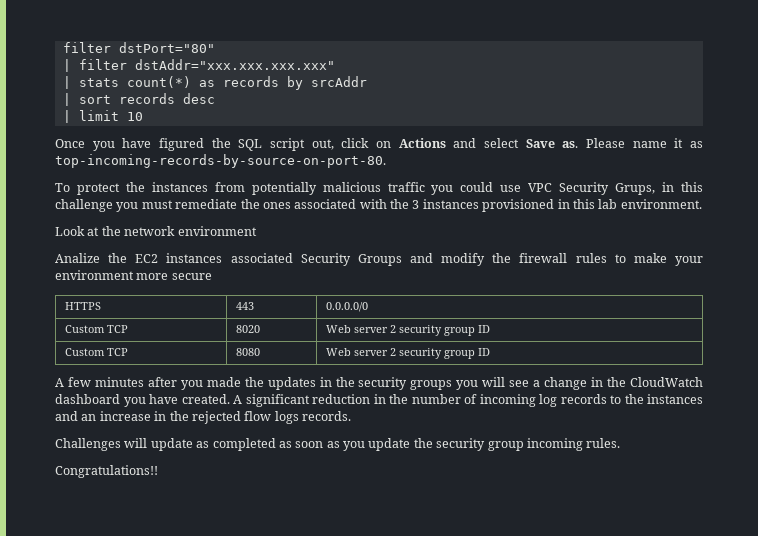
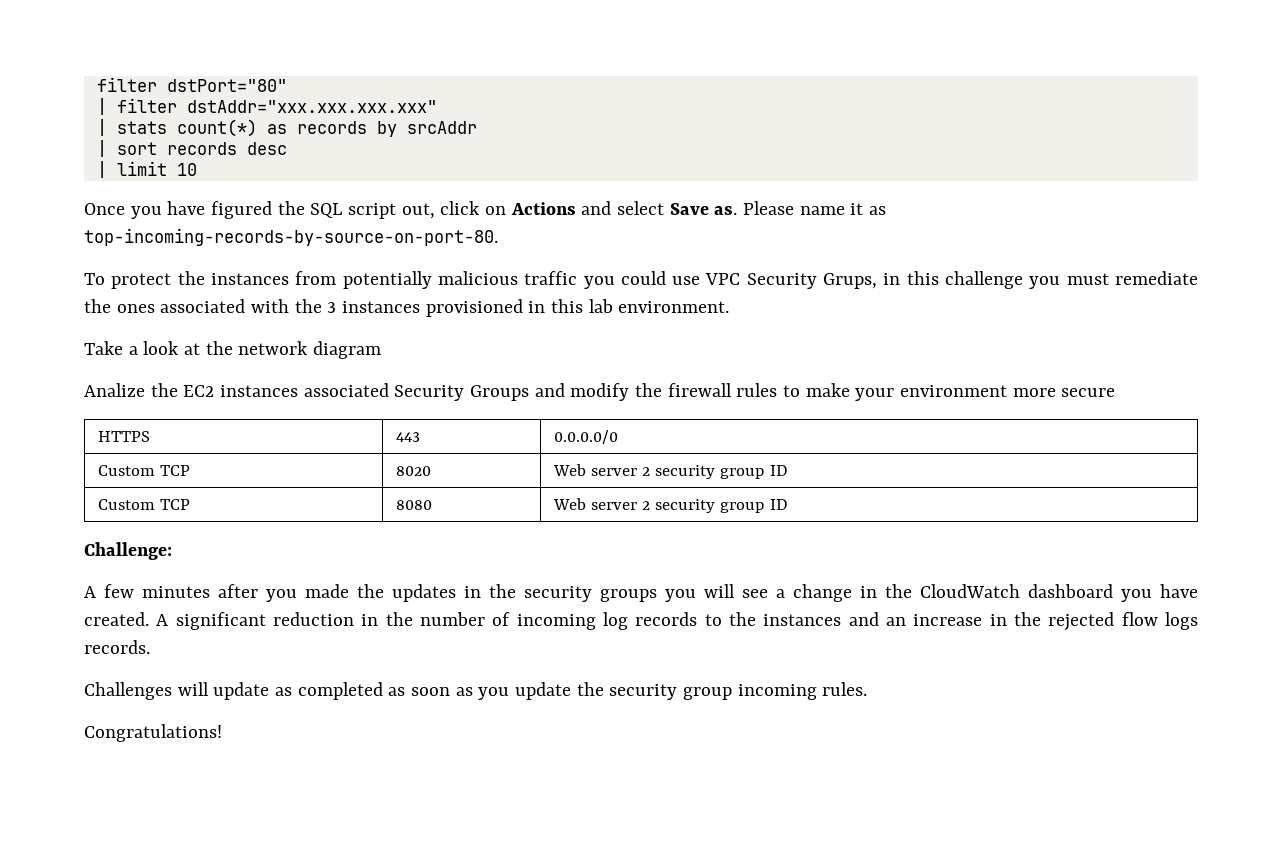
- Look at the network environment
+ Take a look at the network diagram
+ Challenge:
- Congratulations!!
+ Congratulations!

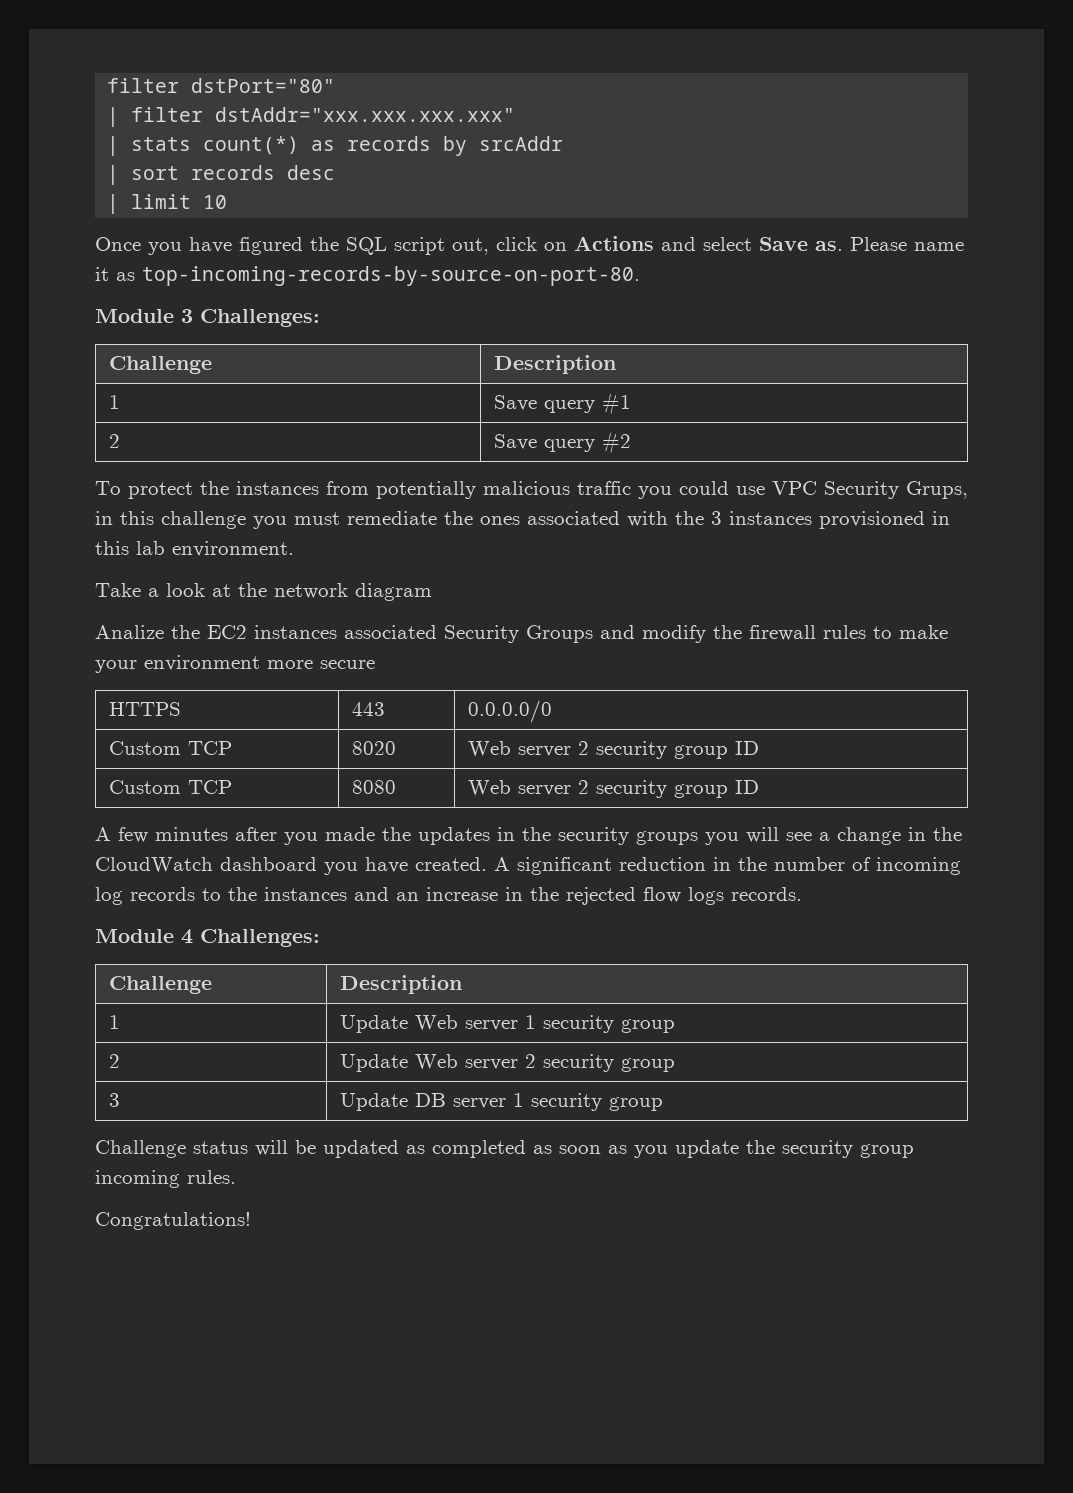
+ Module 3 Challenges:
+ Challenge | Description
+ 1 | Save query #1
+ 2 | Save query #2
- Challenge:
- Challenges will update as completed as soon as you update the security group incoming rules.
+ Module 4 Challenges:
+ Challenge | Description
+ 1 | Update Web server 1 security group
+ 2 | Update Web server 2 security group
+ 3 | Update DB server 1 security group
+ Challenge status will be updated as completed as soon as you update the security group incoming rules.

